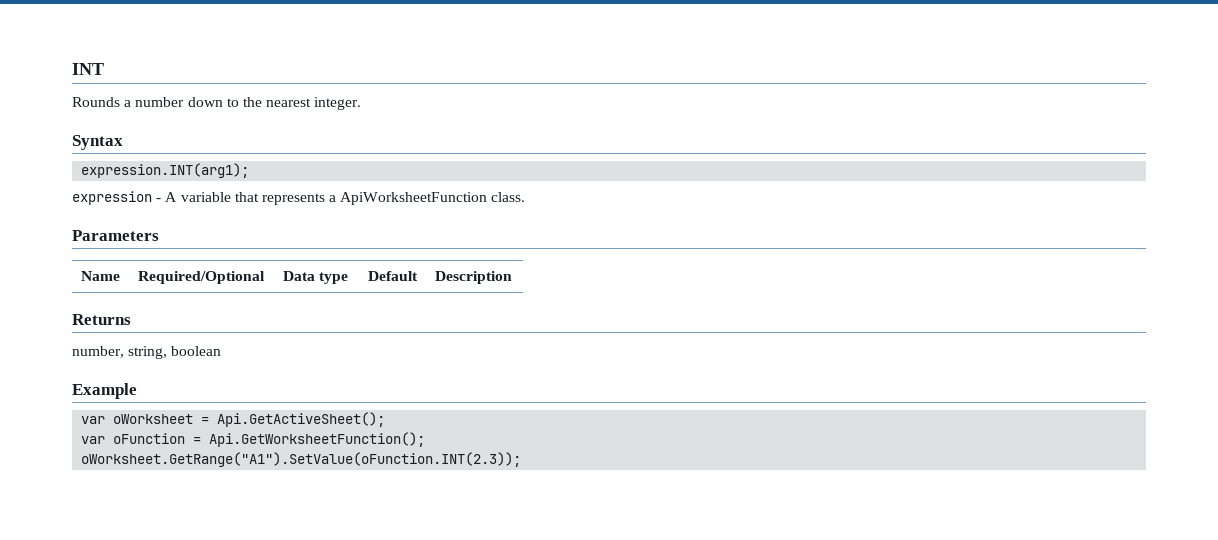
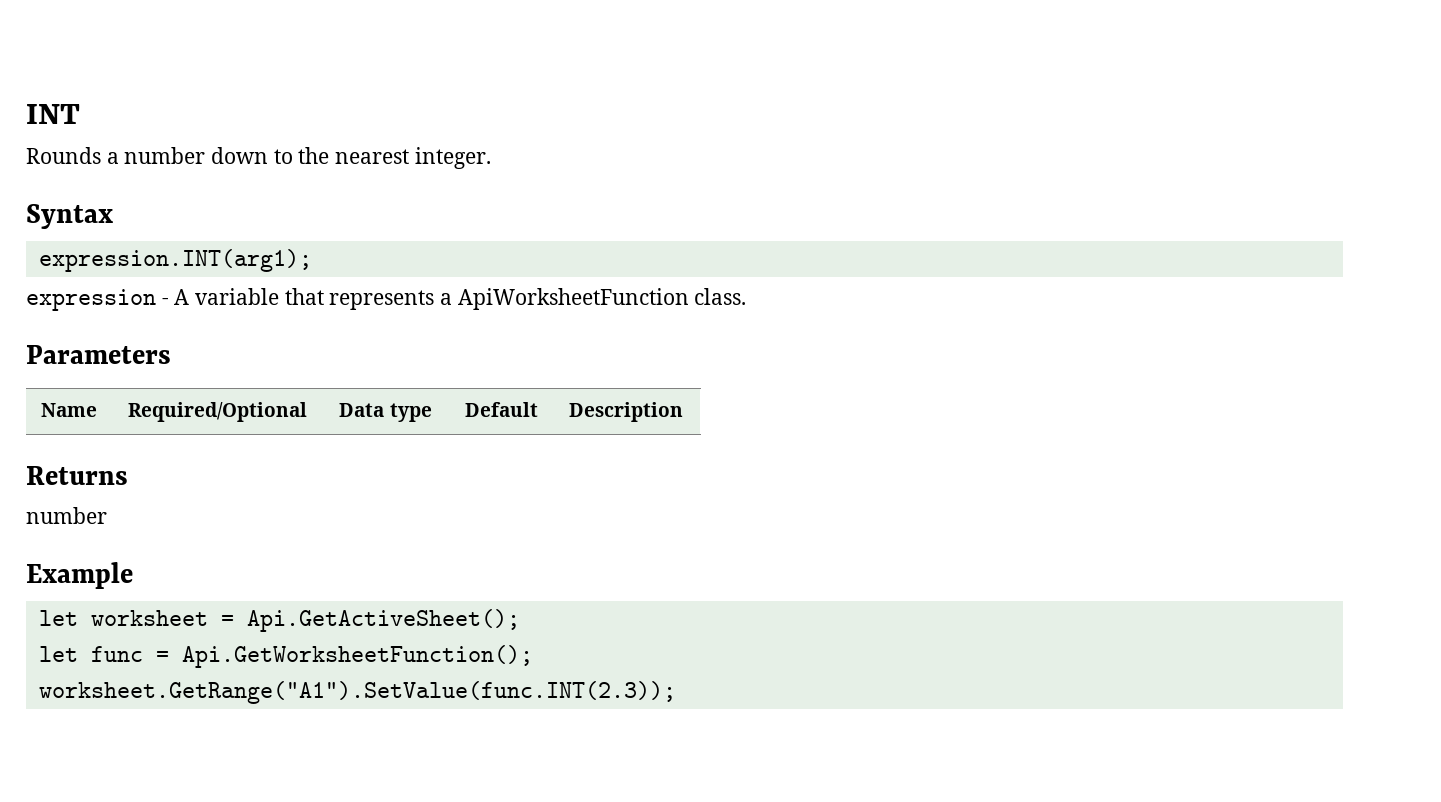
  Returns
- number, string, boolean
+ number
- var oWorksheet = Api.GetActiveSheet();
+ let worksheet = Api.GetActiveSheet();
- var oFunction = Api.GetWorksheetFunction();
+ let func = Api.GetWorksheetFunction();
- oWorksheet.GetRange("A1").SetValue(oFunction.INT(2.3));
+ worksheet.GetRange("A1").SetValue(func.INT(2.3));

